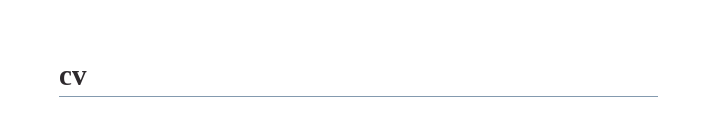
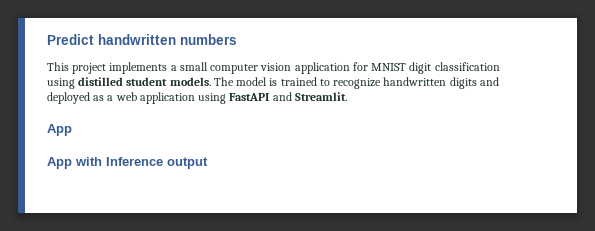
- cv
+ Predict handwritten numbers
+ This project implements a small computer vision application for MNIST digit classification using distilled student models. The model is trained to recognize handwritten digits and deployed as a web application using FastAPI and Streamlit.
+ App
+ App with Inference output

